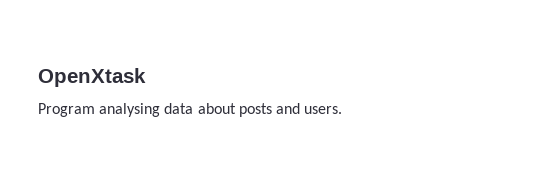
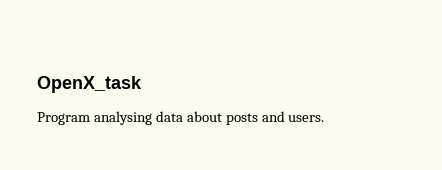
- OpenXtask
+ OpenX_task

